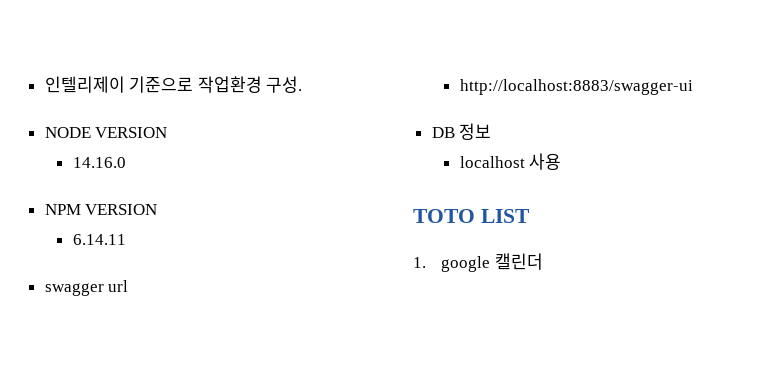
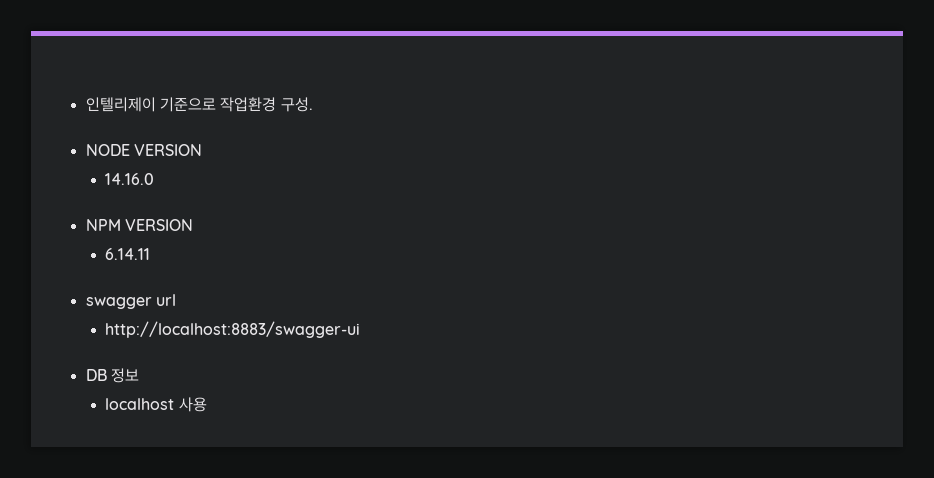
- TOTO LIST
- 1. google 캘린더

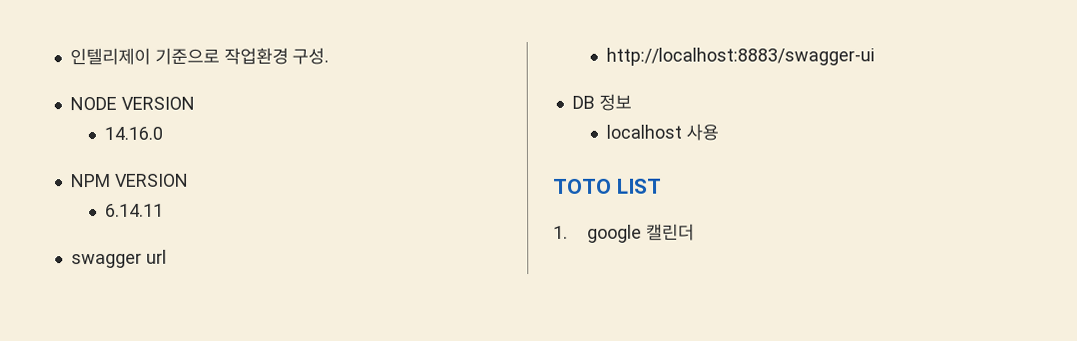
+ TOTO LIST
+ 1. google 캘린더

